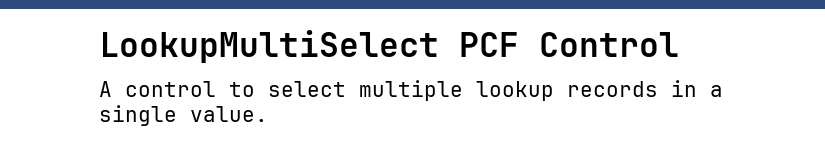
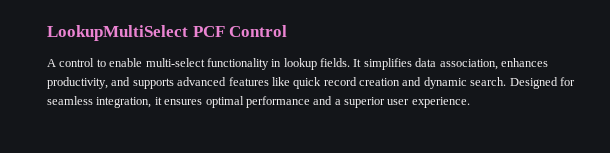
- A control to select multiple lookup records in a single value.
+ A control to enable multi-select functionality in lookup fields. It simplifies data association, enhances productivity, and supports advanced features like quick record creation and dynamic search. Designed for seamless integration, it ensures optimal performance and a superior user experience.

